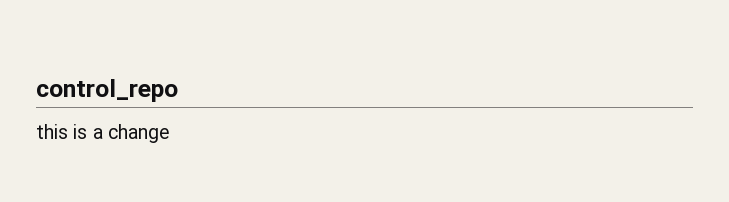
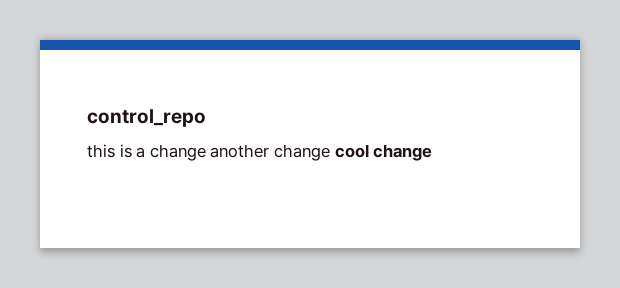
- this is a change
+ this is a change another change cool change

